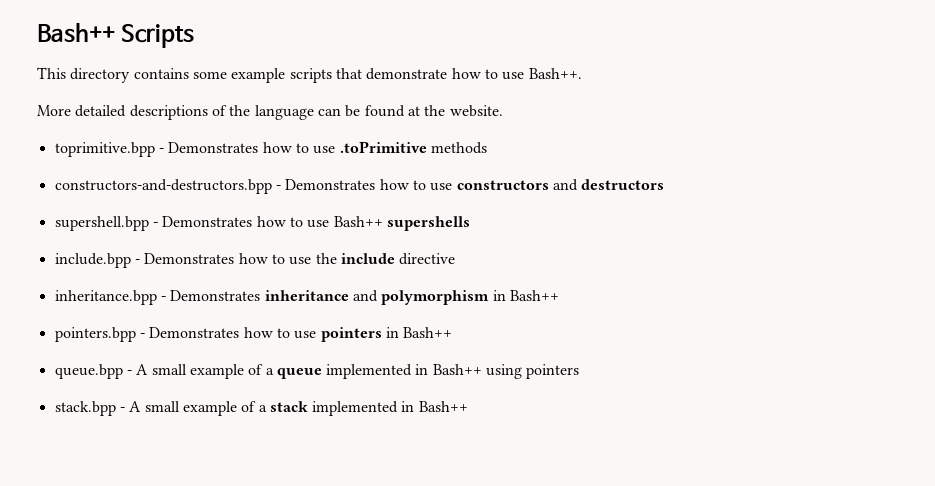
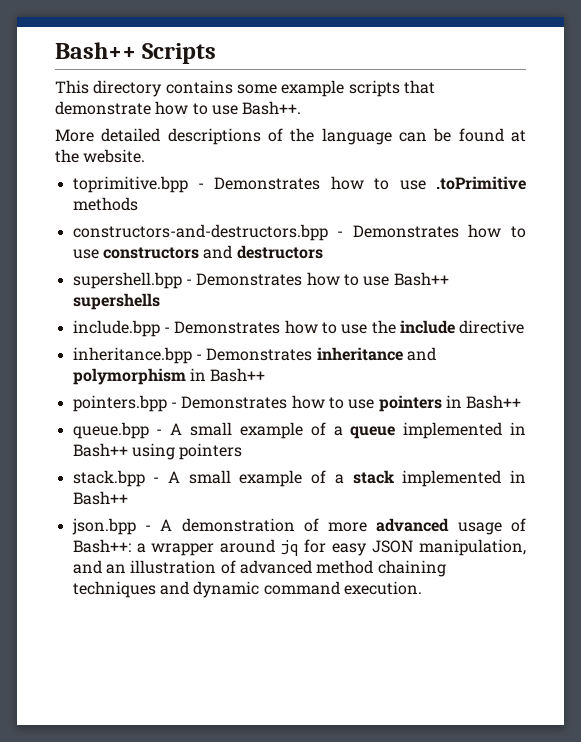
+ json.bpp - A demonstration of more advanced usage of Bash++: a wrapper around jq for easy JSON manipulation, and an illustration of advanced method chaining techniques and dynamic command execution.

